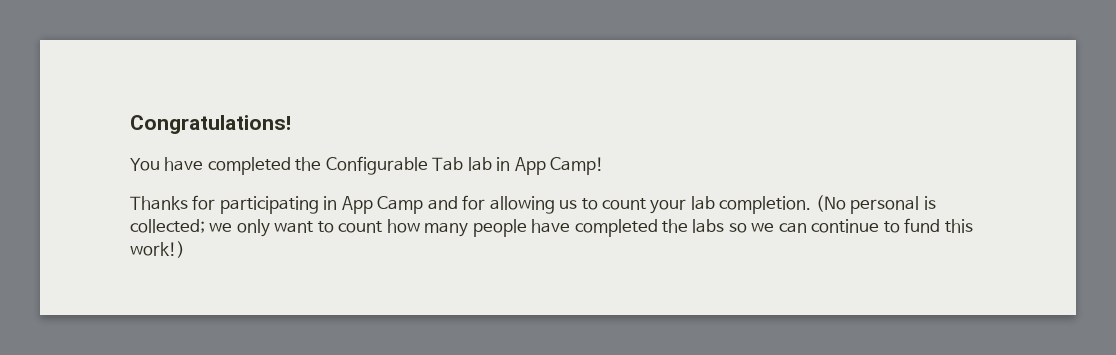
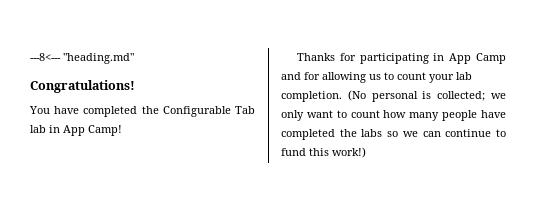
+ ---8<--- "heading.md"

